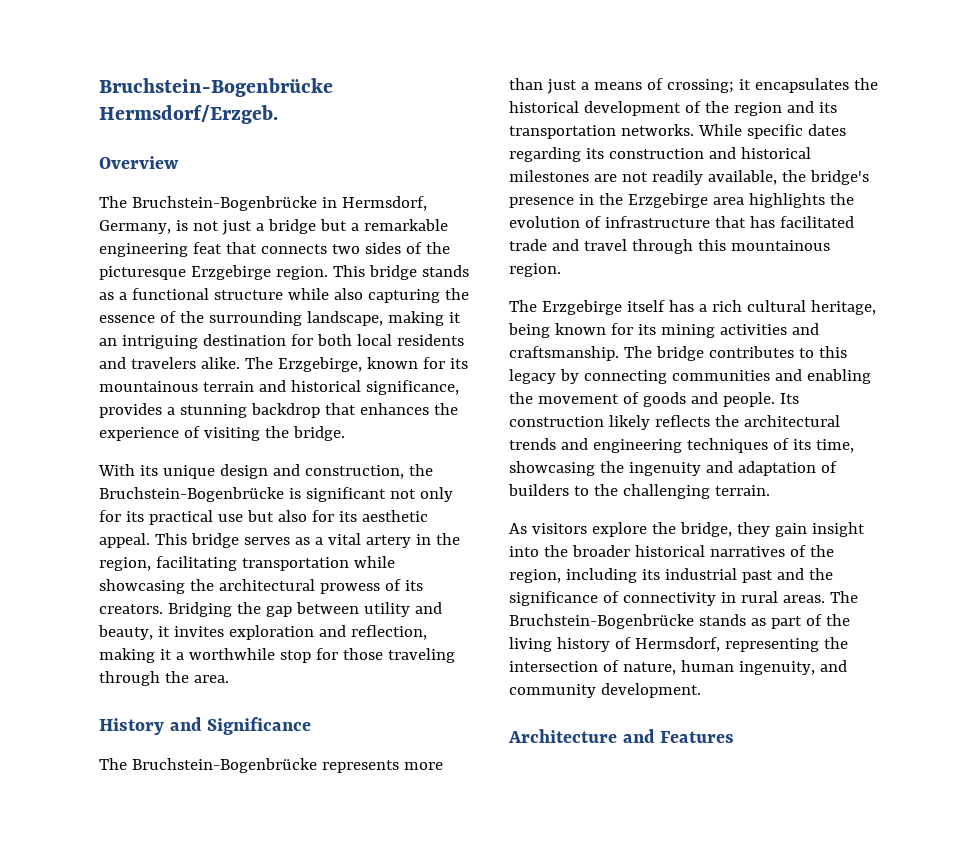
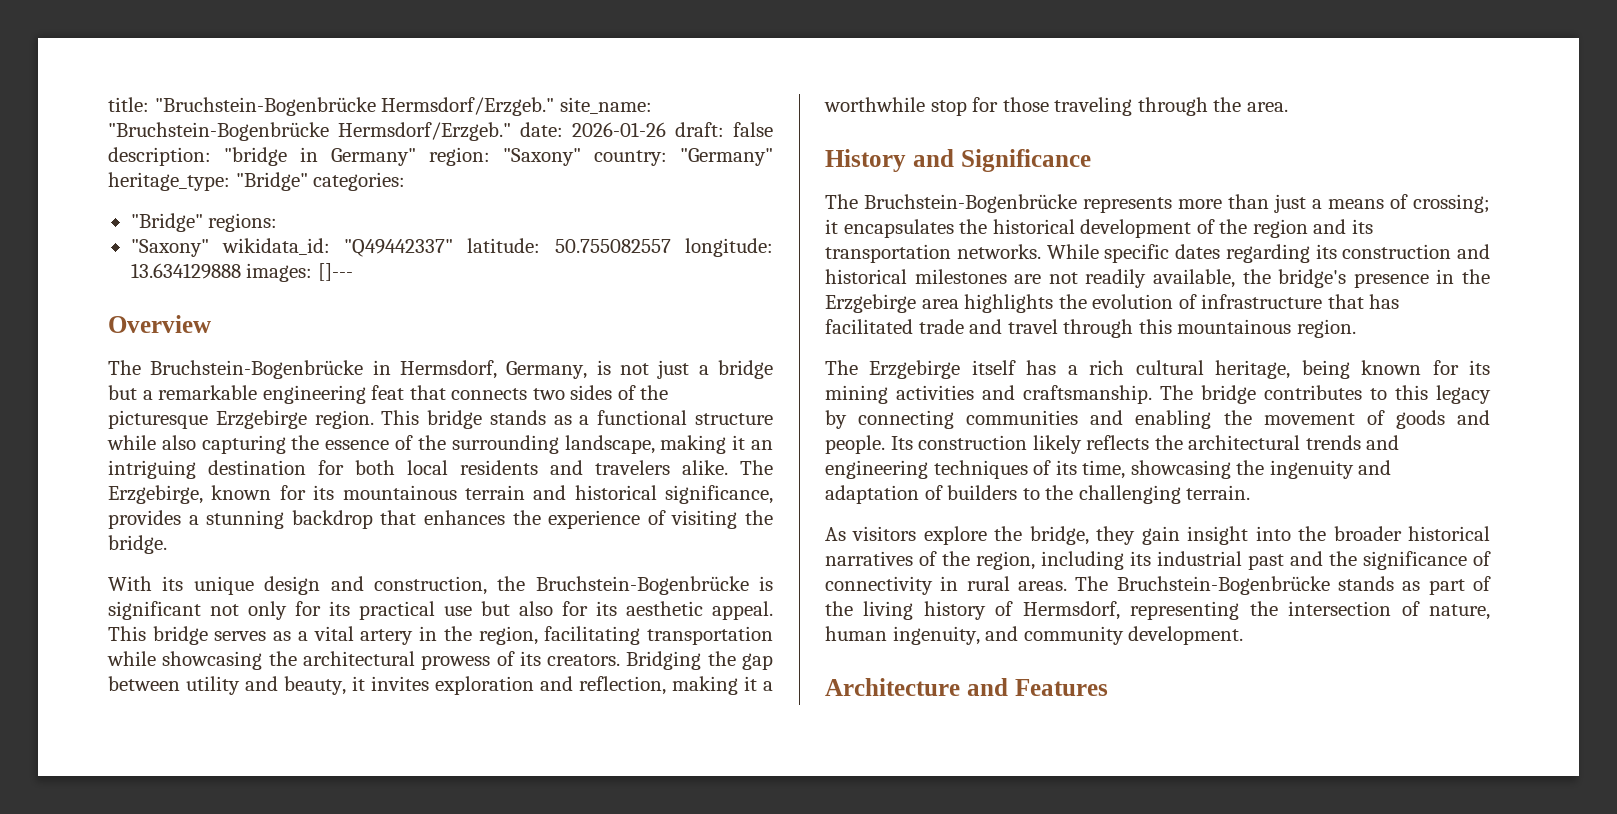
- Bruchstein-Bogenbrücke Hermsdorf/Erzgeb.
+ title: "Bruchstein-Bogenbrücke Hermsdorf/Erzgeb." site_name: "Bruchstein-Bogenbrücke Hermsdorf/Erzgeb." date: 2026-01-26 draft: false description: "bridge in Germany" region: "Saxony" country: "Germany" heritage_type: "Bridge" categories:
+ "Bridge" regions:
+ "Saxony" wikidata_id: "Q49442337" latitude: 50.755082557 longitude: 13.634129888 images: []---

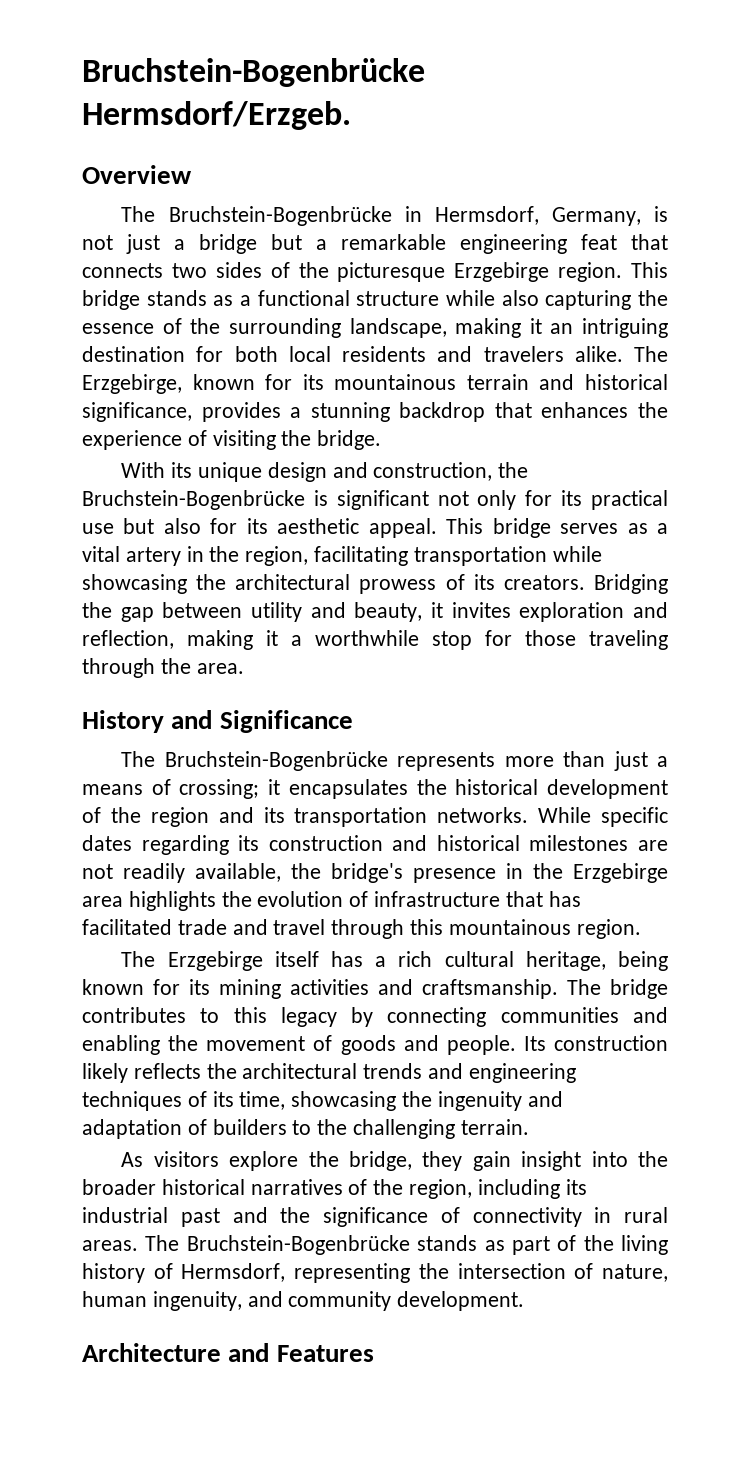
- title: "Bruchstein-Bogenbrücke Hermsdorf/Erzgeb." site_name: "Bruchstein-Bogenbrücke Hermsdorf/Erzgeb." date: 2026-01-26 draft: false description: "bridge in Germany" region: "Saxony" country: "Germany" heritage_type: "Bridge" categories:
- "Bridge" regions:
- "Saxony" wikidata_id: "Q49442337" latitude: 50.755082557 longitude: 13.634129888 images: []---
+ Bruchstein-Bogenbrücke Hermsdorf/Erzgeb.

